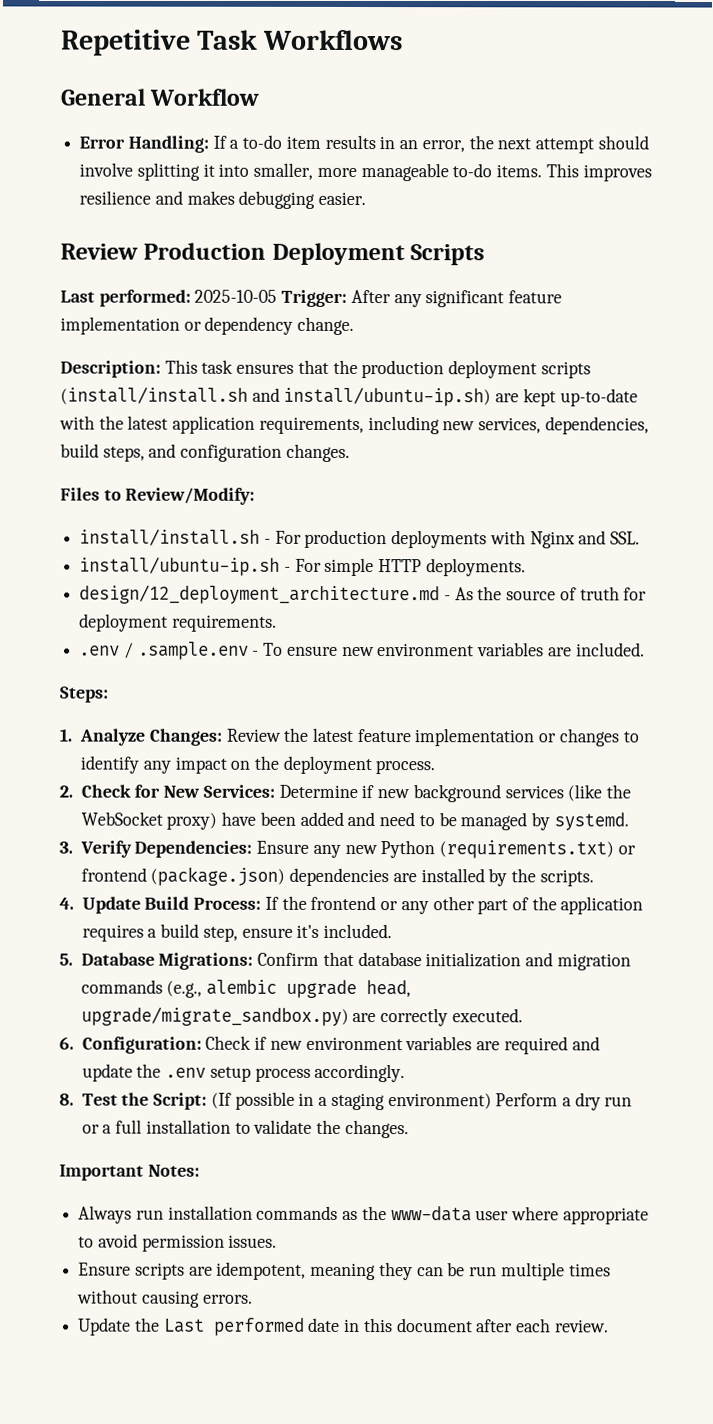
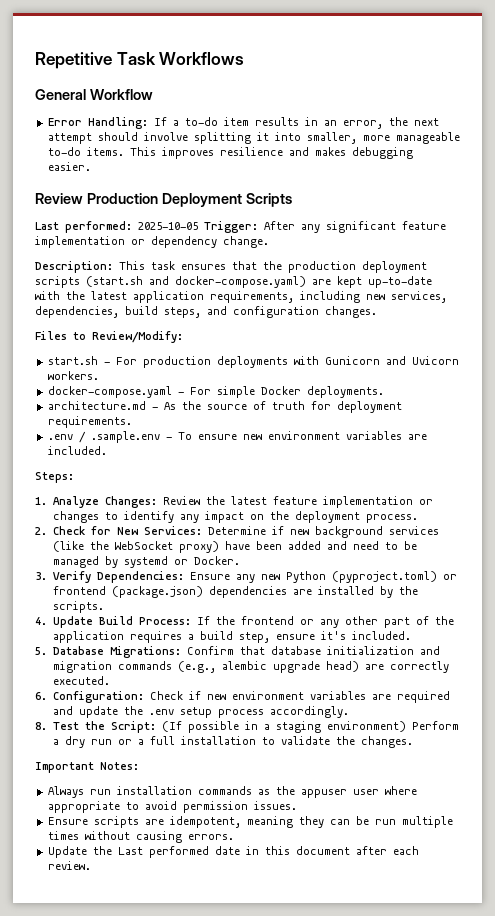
- Description: This task ensures that the production deployment scripts (install/install.sh and install/ubuntu-ip.sh) are kept up-to-date with the latest application requirements, including new services, dependencies, build steps, and configuration changes.
+ Description: This task ensures that the production deployment scripts (start.sh and docker-compose.yaml) are kept up-to-date with the latest application requirements, including new services, dependencies, build steps, and configuration changes.
- install/install.sh - For production deployments with Nginx and SSL.
- install/ubuntu-ip.sh - For simple HTTP deployments.
+ start.sh - For production deployments with Gunicorn and Uvicorn workers.
+ docker-compose.yaml - For simple Docker deployments.
- design/12_deployment_architecture.md - As the source of truth for deployment requirements.
+ architecture.md - As the source of truth for deployment requirements.
- 2. Check for New Services: Determine if new background services (like the WebSocket proxy) have been added and need to be managed by systemd.
+ 2. Check for New Services: Determine if new background services (like the WebSocket proxy) have been added and need to be managed by systemd or Docker.
- 3. Verify Dependencies: Ensure any new Python (requirements.txt) or frontend (package.json) dependencies are installed by the scripts.
+ 3. Verify Dependencies: Ensure any new Python (pyproject.toml) or frontend (package.json) dependencies are installed by the scripts.
- 5. Database Migrations: Confirm that database initialization and migration commands (e.g., alembic upgrade head, upgrade/migrate_sandbox.py) are correctly executed.
+ 5. Database Migrations: Confirm that database initialization and migration commands (e.g., alembic upgrade head) are correctly executed.
- Always run installation commands as the www-data user where appropriate to avoid permission issues.
+ Always run installation commands as the appuser user where appropriate to avoid permission issues.

